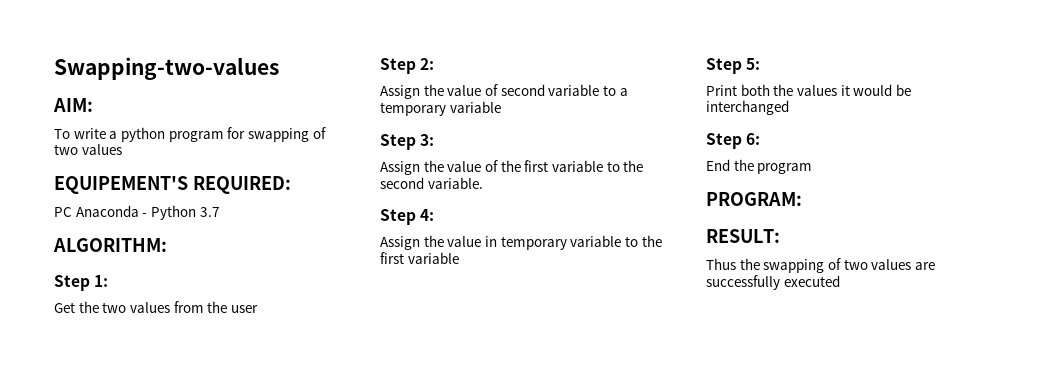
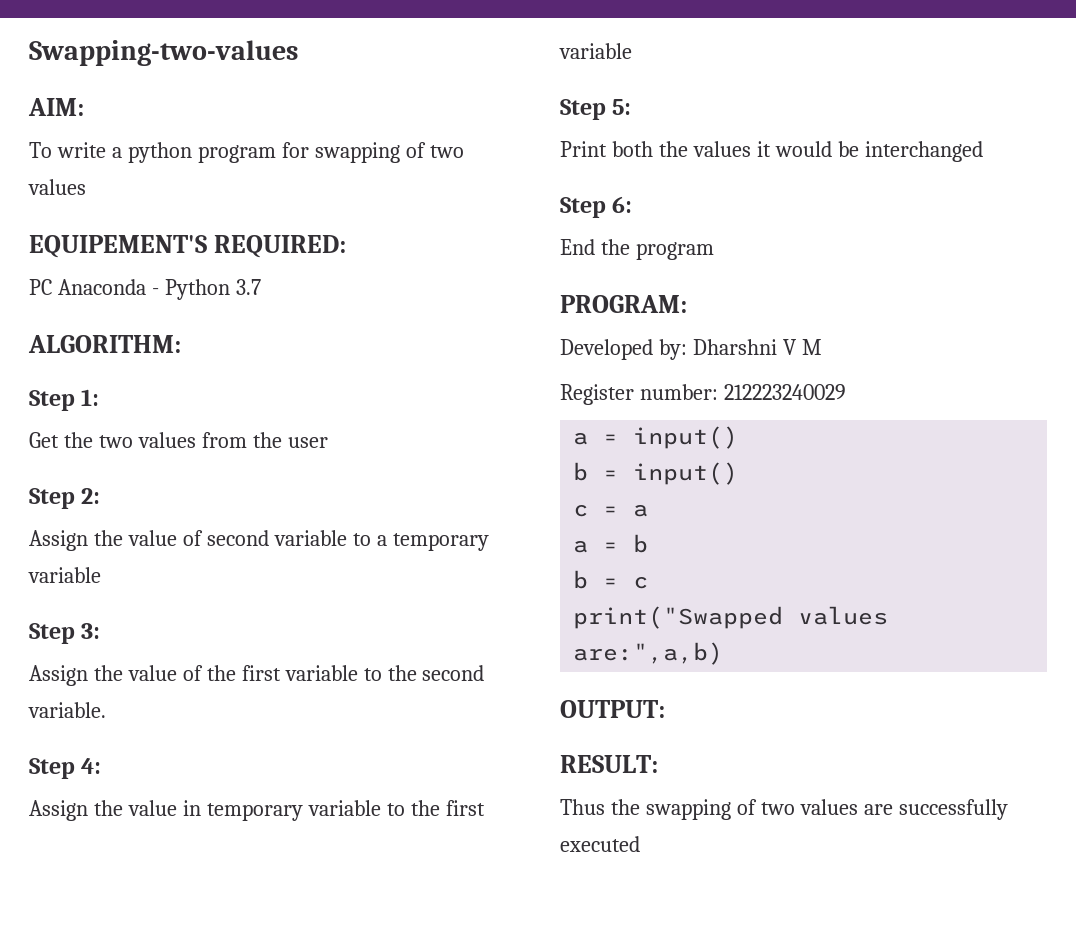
+ Developed by: Dharshni V M
+ Register number: 212223240029
+ a = input()
+ b = input()
+ c = a
+ a = b
+ b = c
+ print("Swapped values are:",a,b)
+ OUTPUT:

